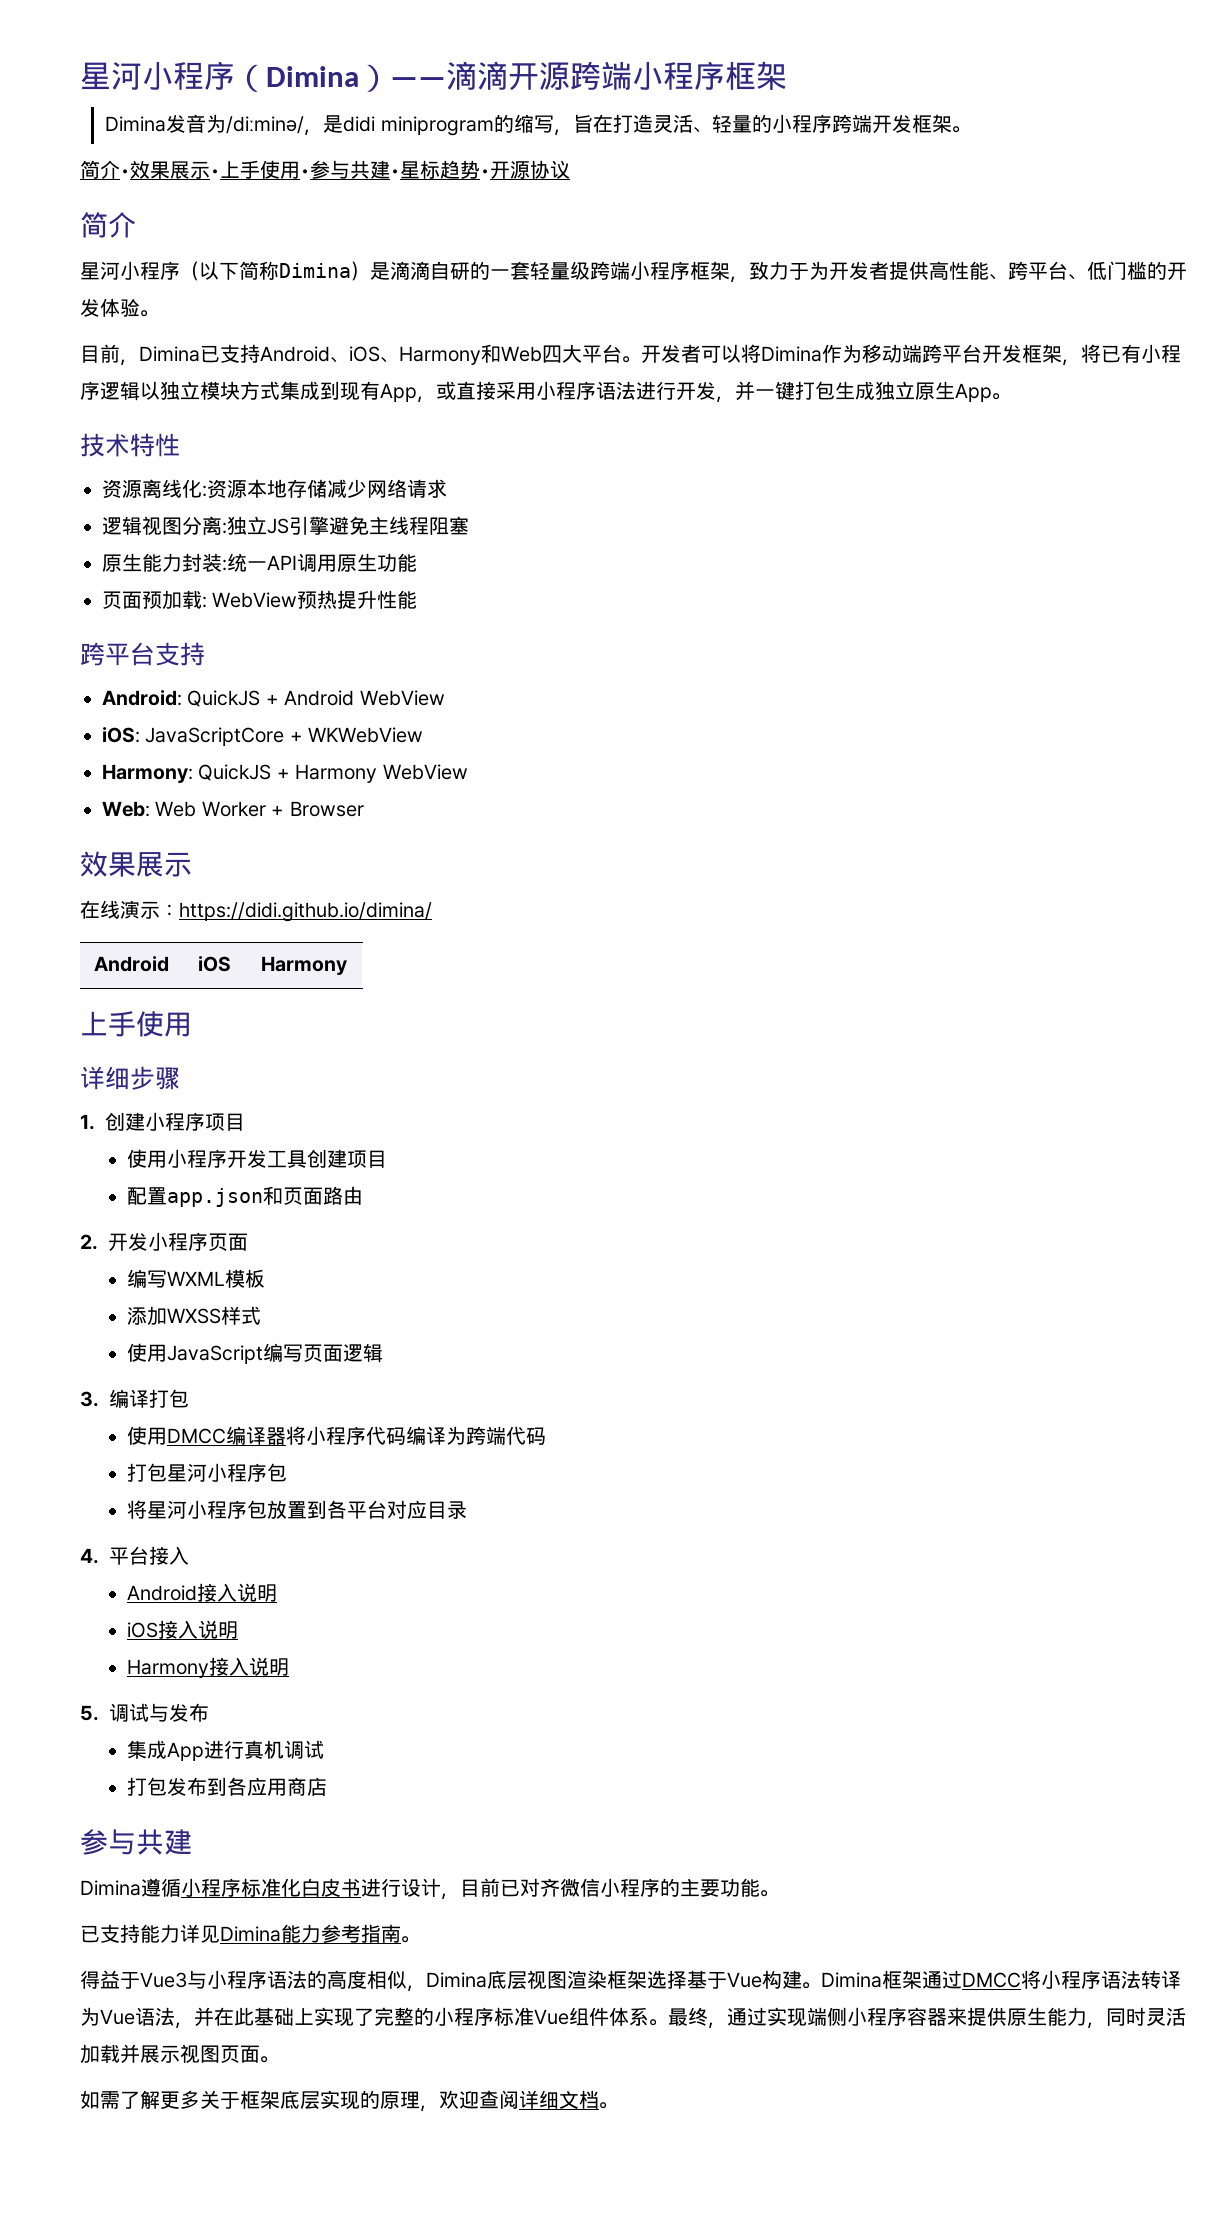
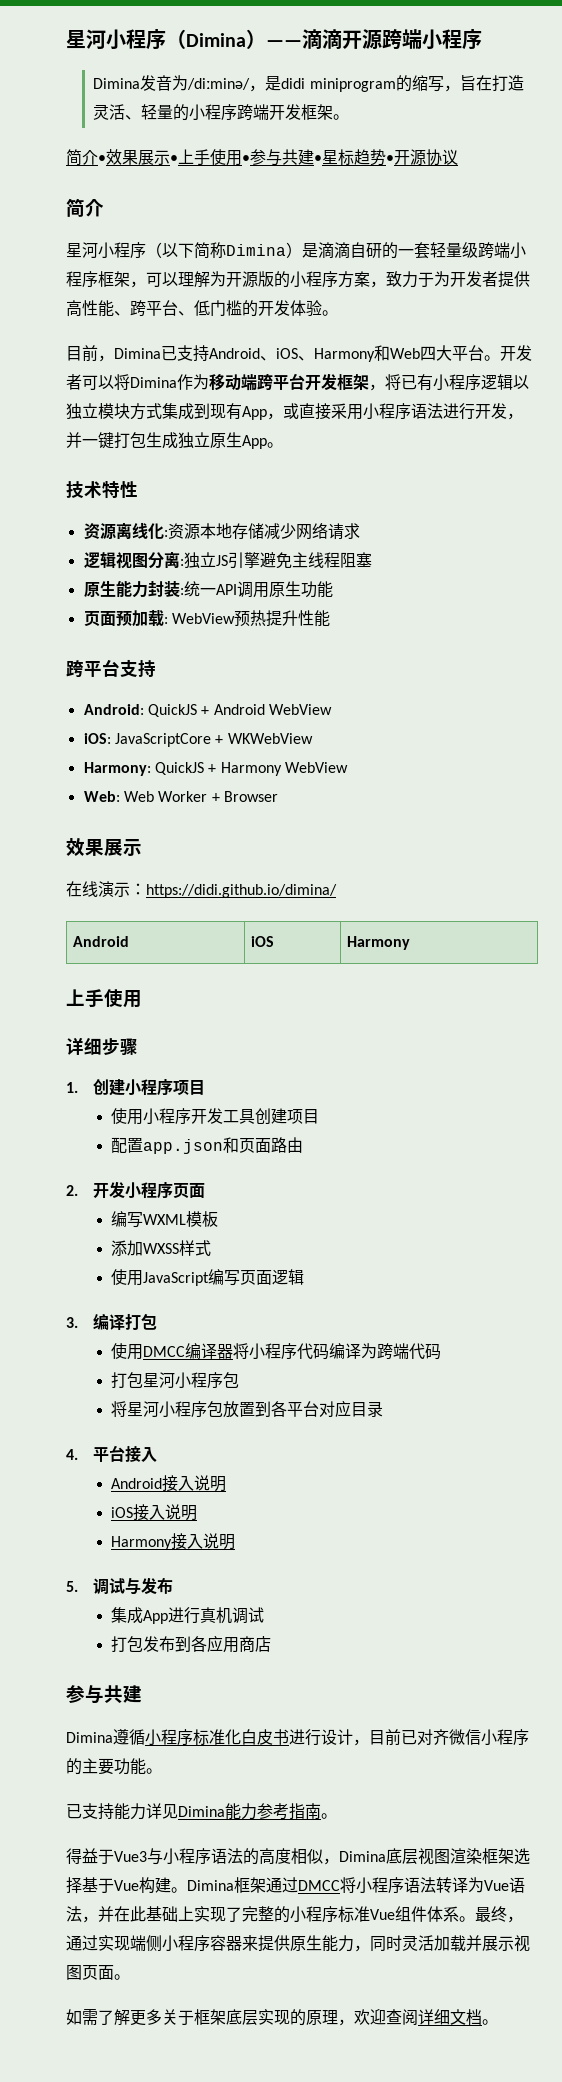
- 星河小程序（Dimina）——滴滴开源跨端小程序框架
+ 星河小程序（Dimina）——滴滴开源跨端小程序
- 星河小程序（以下简称Dimina）是滴滴自研的一套轻量级跨端小程序框架，致力于为开发者提供高性能、跨平台、低门槛的开发体验。
+ 星河小程序（以下简称Dimina）是滴滴自研的一套轻量级跨端小程序框架，可以理解为开源版的小程序方案，致力于为开发者提供高性能、跨平台、低门槛的开发体验。

